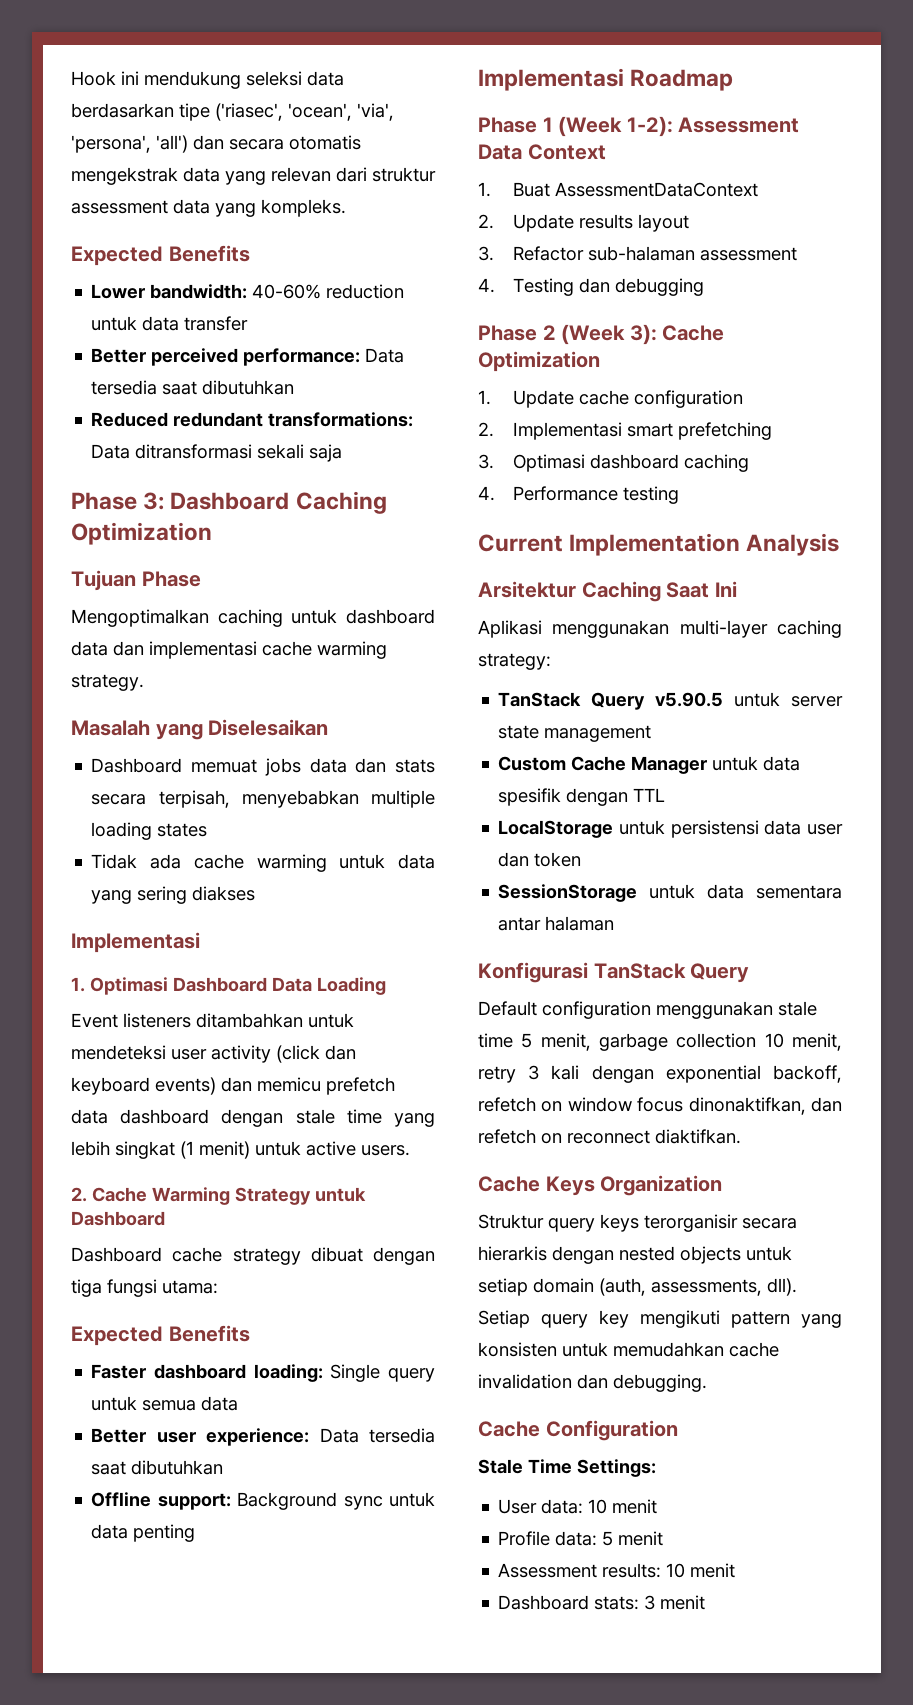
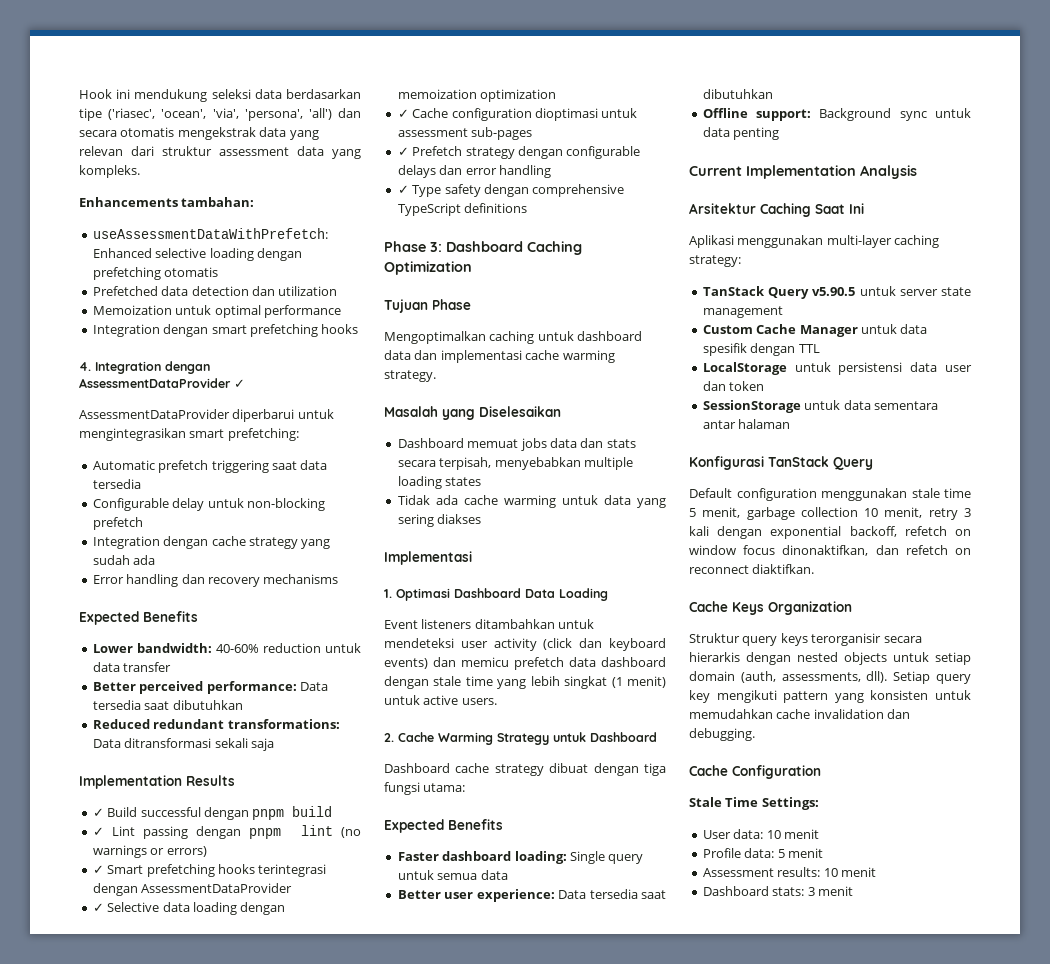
+ Enhancements tambahan:
+ useAssessmentDataWithPrefetch: Enhanced selective loading dengan prefetching otomatis
+ Prefetched data detection dan utilization
+ Memoization untuk optimal performance
+ Integration dengan smart prefetching hooks
+ 4. Integration dengan AssessmentDataProvider ✓
+ AssessmentDataProvider diperbarui untuk mengintegrasikan smart prefetching:
+ Automatic prefetch triggering saat data tersedia
+ Configurable delay untuk non-blocking prefetch
+ Integration dengan cache strategy yang sudah ada
+ Error handling dan recovery mechanisms
+ Implementation Results
+ ✓ Build successful dengan pnpm build
+ ✓ Lint passing dengan pnpm lint (no warnings or errors)
+ ✓ Smart prefetching hooks terintegrasi dengan AssessmentDataProvider
+ ✓ Selective data loading dengan memoization optimization
+ ✓ Cache configuration dioptimasi untuk assessment sub-pages
+ ✓ Prefetch strategy dengan configurable delays dan error handling
+ ✓ Type safety dengan comprehensive TypeScript definitions
- Implementasi Roadmap
- Phase 1 (Week 1-2): Assessment Data Context
- 1. Buat AssessmentDataContext
- 2. Update results layout
- 3. Refactor sub-halaman assessment
- 4. Testing dan debugging
- Phase 2 (Week 3): Cache Optimization
- 1. Update cache configuration
- 2. Implementasi smart prefetching
- 3. Optimasi dashboard caching
- 4. Performance testing

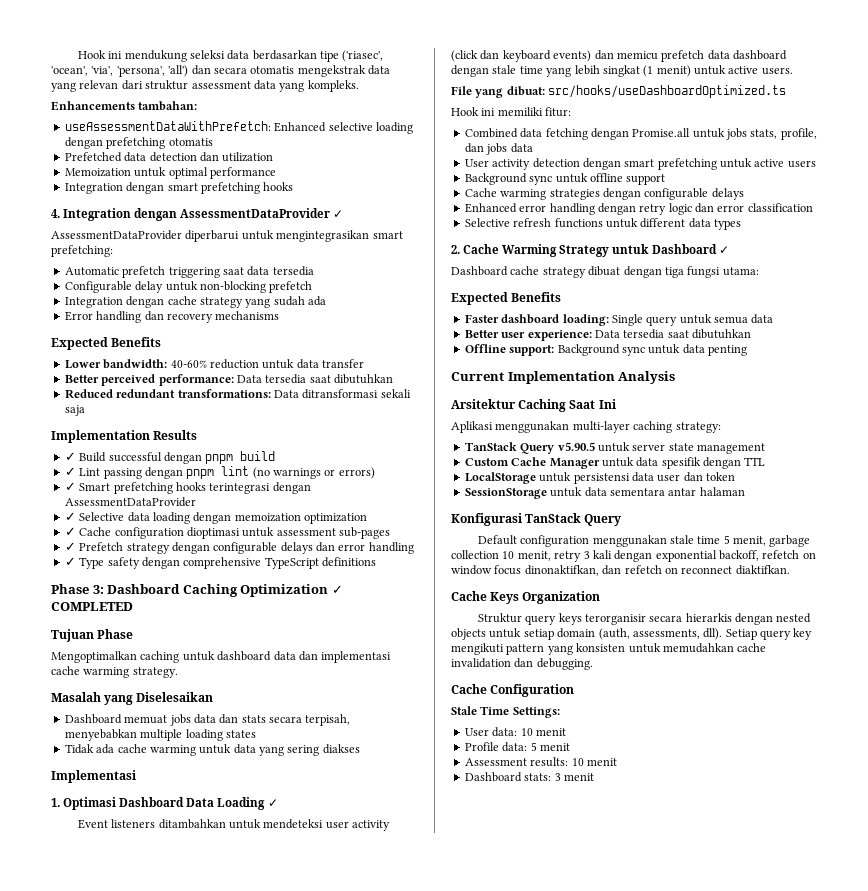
- Phase 3: Dashboard Caching Optimization
+ Phase 3: Dashboard Caching Optimization ✓ COMPLETED
- 1. Optimasi Dashboard Data Loading
+ 1. Optimasi Dashboard Data Loading ✓
+ File yang dibuat: src/hooks/useDashboardOptimized.ts
+ Hook ini memiliki fitur:
+ Combined data fetching dengan Promise.all untuk jobs stats, profile, dan jobs data
+ User activity detection dengan smart prefetching untuk active users
+ Background sync untuk offline support
+ Cache warming strategies dengan configurable delays
+ Enhanced error handling dengan retry logic dan error classification
+ Selective refresh functions untuk different data types
- 2. Cache Warming Strategy untuk Dashboard
+ 2. Cache Warming Strategy untuk Dashboard ✓

